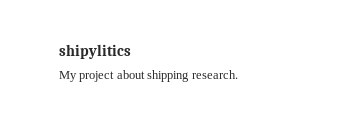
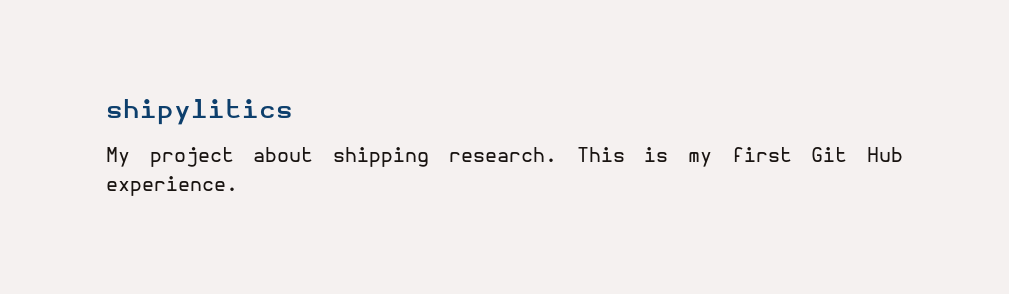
+ This is my first Git Hub experience.

